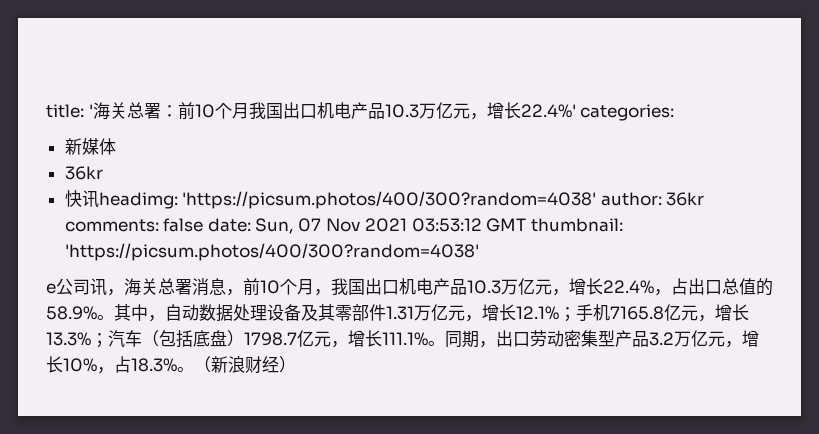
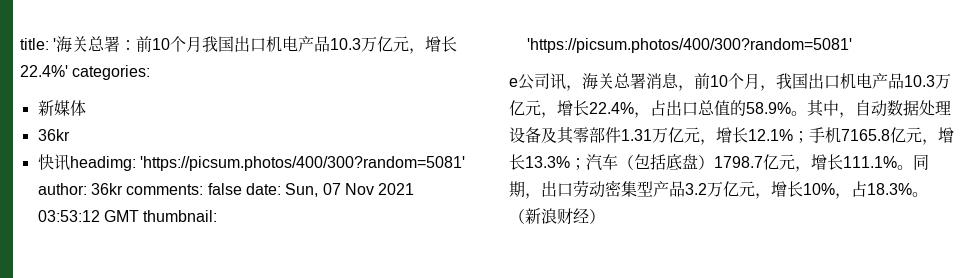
- 快讯headimg: 'https://picsum.photos/400/300?random=4038' author: 36kr comments: false date: Sun, 07 Nov 2021 03:53:12 GMT thumbnail: 'https://picsum.photos/400/300?random=4038'
+ 快讯headimg: 'https://picsum.photos/400/300?random=5081' author: 36kr comments: false date: Sun, 07 Nov 2021 03:53:12 GMT thumbnail: 'https://picsum.photos/400/300?random=5081'

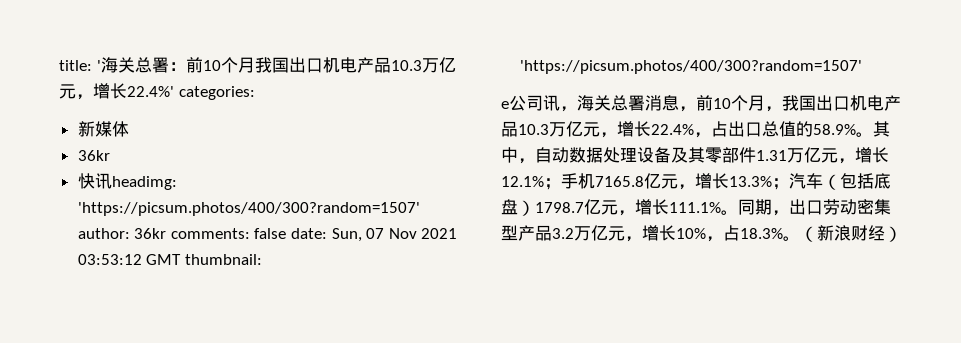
- 快讯headimg: 'https://picsum.photos/400/300?random=5081' author: 36kr comments: false date: Sun, 07 Nov 2021 03:53:12 GMT thumbnail: 'https://picsum.photos/400/300?random=5081'
+ 快讯headimg: 'https://picsum.photos/400/300?random=1507' author: 36kr comments: false date: Sun, 07 Nov 2021 03:53:12 GMT thumbnail: 'https://picsum.photos/400/300?random=1507'

